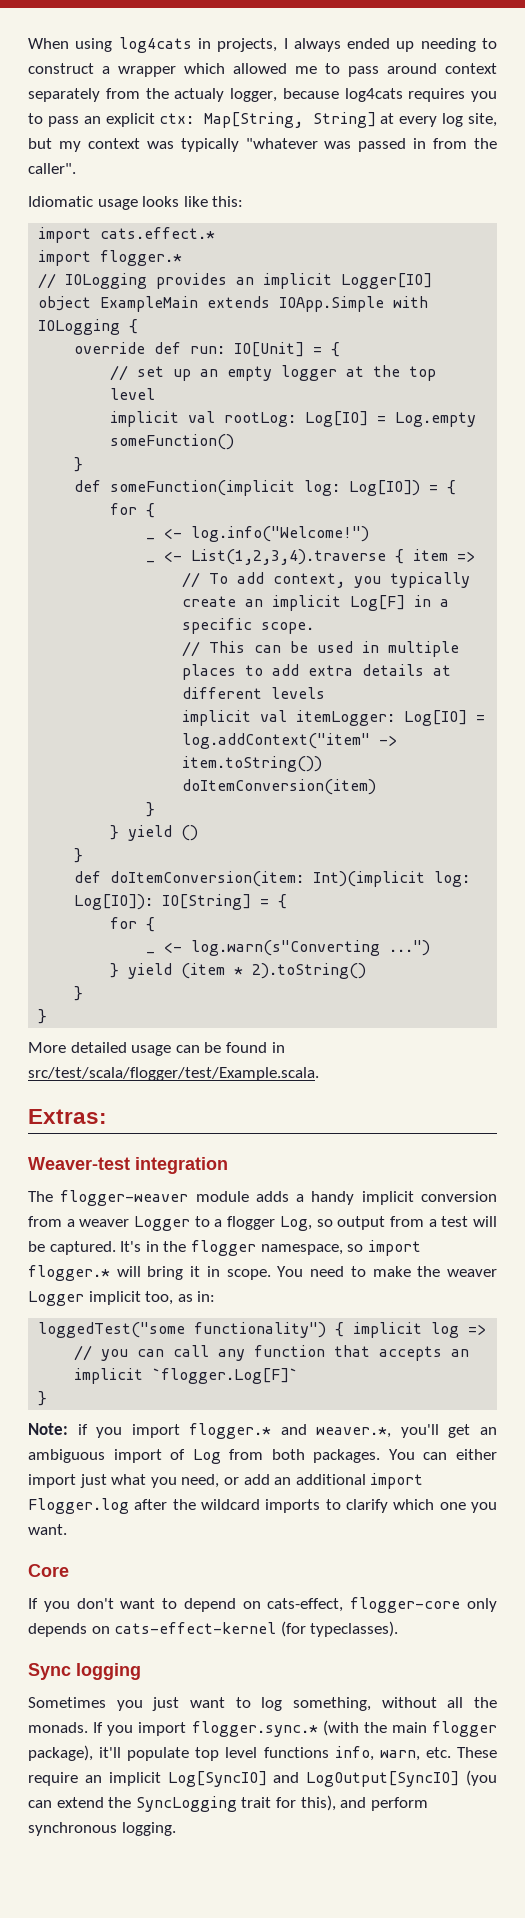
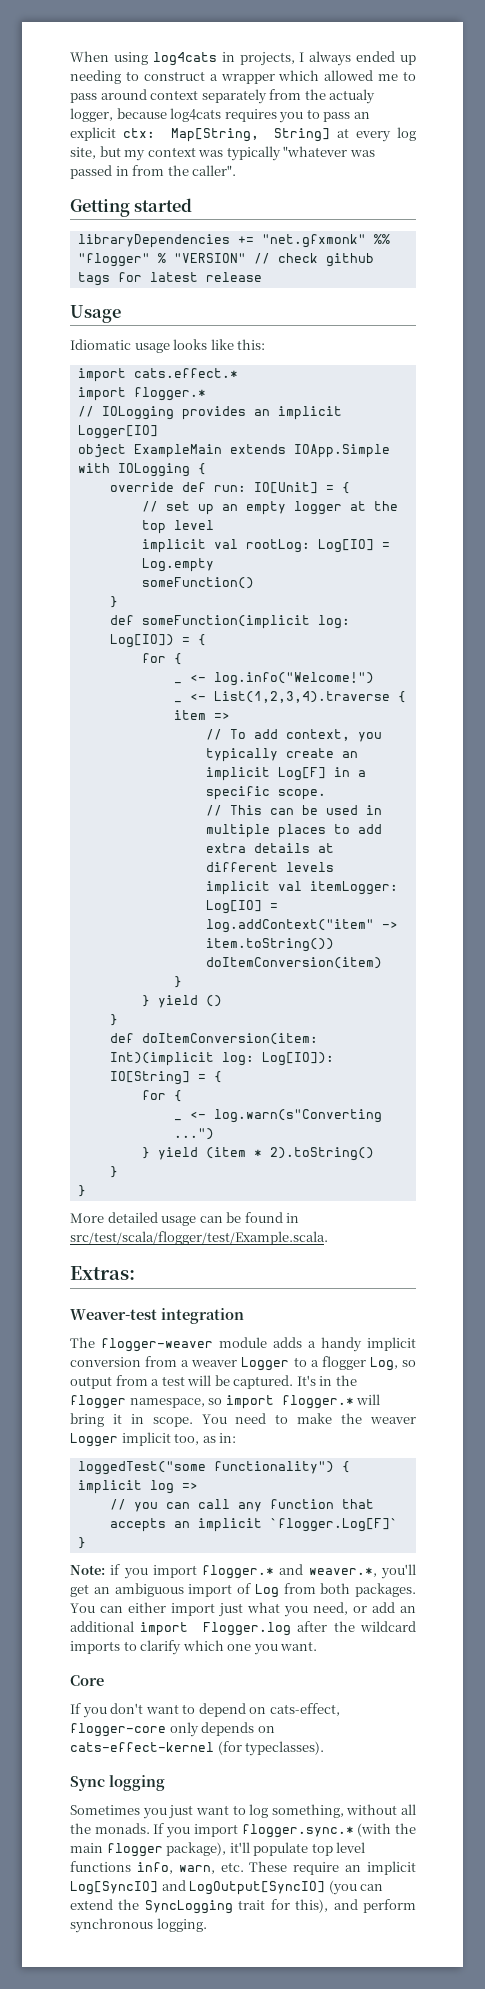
+ Getting started
+ libraryDependencies += "net.gfxmonk" %% "flogger" % "VERSION" // check github tags for latest release
+ Usage

